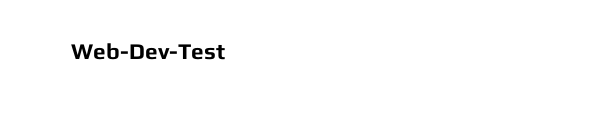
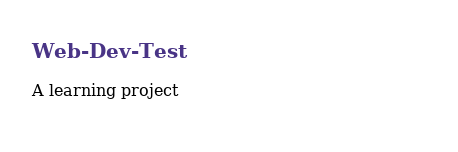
+ A learning project

